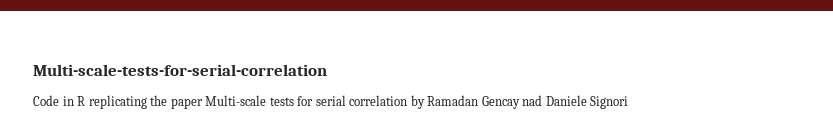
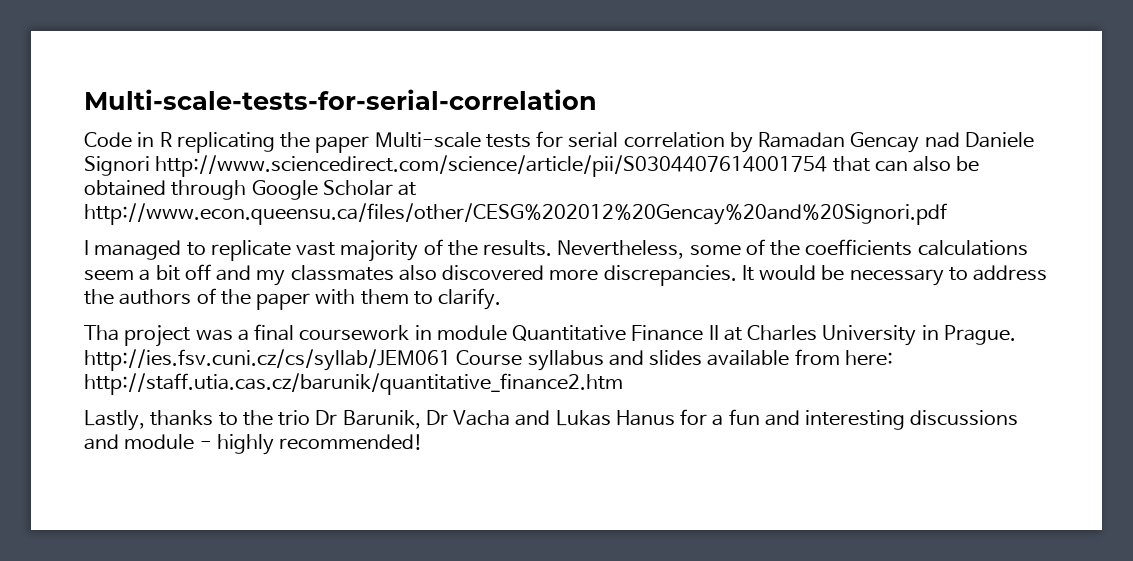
- Code in R replicating the paper Multi-scale tests for serial correlation by Ramadan Gencay nad Daniele Signori
+ Code in R replicating the paper Multi-scale tests for serial correlation by Ramadan Gencay nad Daniele Signori http://www.sciencedirect.com/science/article/pii/S0304407614001754 that can also be obtained through Google Scholar at http://www.econ.queensu.ca/files/other/CESG%202012%20Gencay%20and%20Signori.pdf
+ I managed to replicate vast majority of the results. Nevertheless, some of the coefficients calculations seem a bit off and my classmates also discovered more discrepancies. It would be necessary to address the authors of the paper with them to clarify.
+ Tha project was a final coursework in module Quantitative Finance II at Charles University in Prague. http://ies.fsv.cuni.cz/cs/syllab/JEM061 Course syllabus and slides available from here: http://staff.utia.cas.cz/barunik/quantitative_finance2.htm
+ Lastly, thanks to the trio Dr Barunik, Dr Vacha and Lukas Hanus for a fun and interesting discussions and module - highly recommended!

